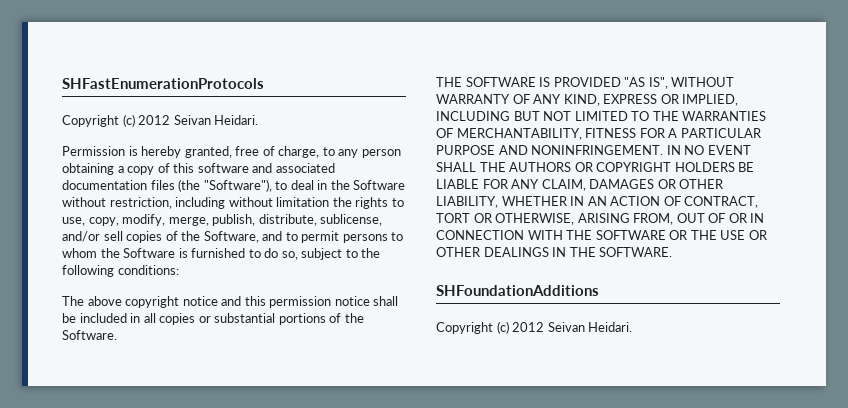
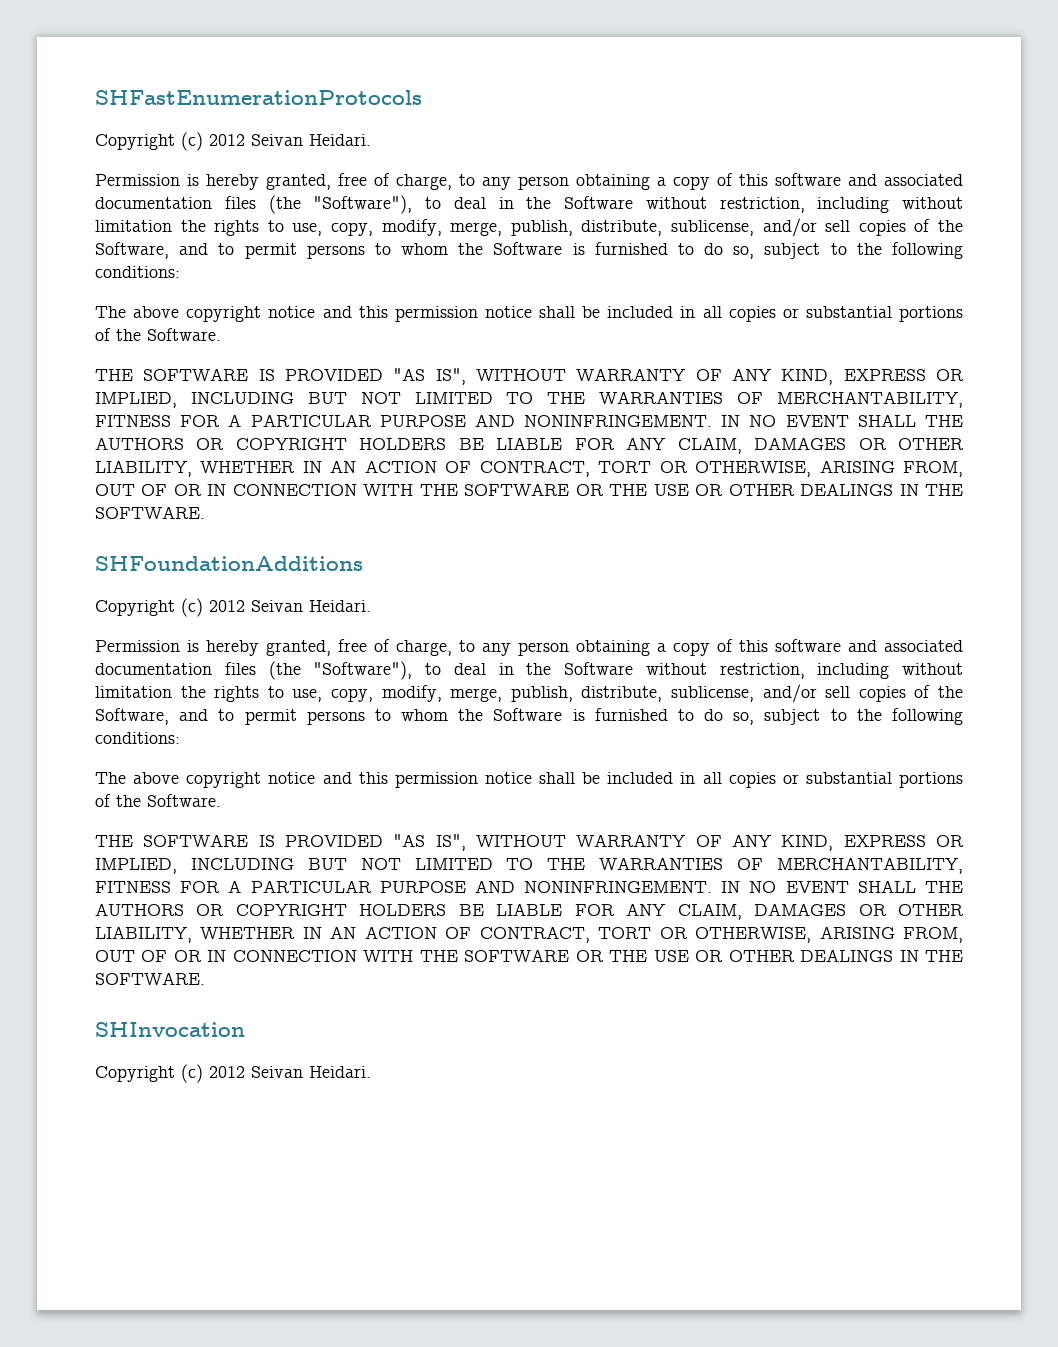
  SHFoundationAdditions
+ Copyright (c) 2012 Seivan Heidari.
+ Permission is hereby granted, free of charge, to any person obtaining a copy of this software and associated documentation files (the "Software"), to deal in the Software without restriction, including without limitation the rights to use, copy, modify, merge, publish, distribute, sublicense, and/or sell copies of the Software, and to permit persons to whom the Software is furnished to do so, subject to the following conditions:
+ The above copyright notice and this permission notice shall be included in all copies or substantial portions of the Software.
+ THE SOFTWARE IS PROVIDED "AS IS", WITHOUT WARRANTY OF ANY KIND, EXPRESS OR IMPLIED, INCLUDING BUT NOT LIMITED TO THE WARRANTIES OF MERCHANTABILITY, FITNESS FOR A PARTICULAR PURPOSE AND NONINFRINGEMENT. IN NO EVENT SHALL THE AUTHORS OR COPYRIGHT HOLDERS BE LIABLE FOR ANY CLAIM, DAMAGES OR OTHER LIABILITY, WHETHER IN AN ACTION OF CONTRACT, TORT OR OTHERWISE, ARISING FROM, OUT OF OR IN CONNECTION WITH THE SOFTWARE OR THE USE OR OTHER DEALINGS IN THE SOFTWARE.
+ SHInvocation

